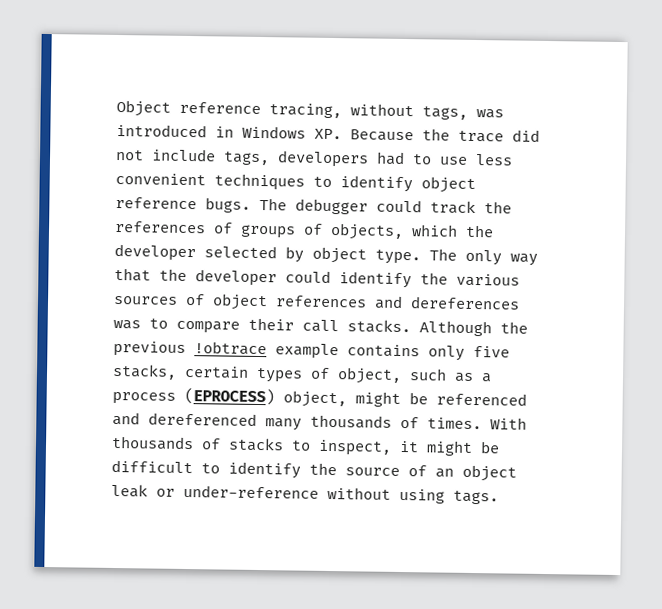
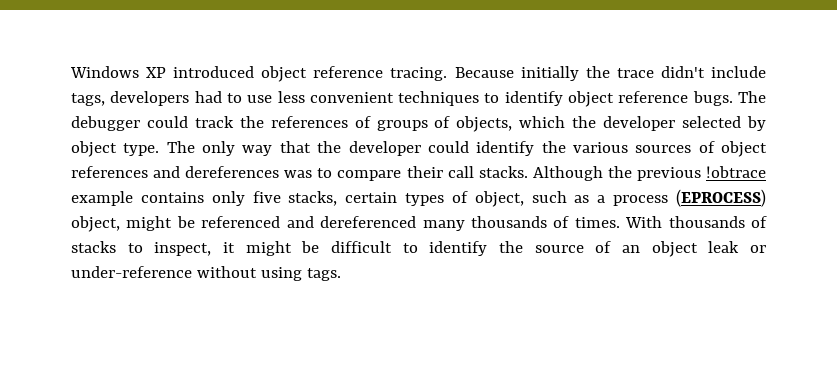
- Object reference tracing, without tags, was introduced in Windows XP. Because the trace did not include tags, developers had to use less convenient techniques to identify object reference bugs.
+ Windows XP introduced object reference tracing. Because initially the trace didn't include tags, developers had to use less convenient techniques to identify object reference bugs.

